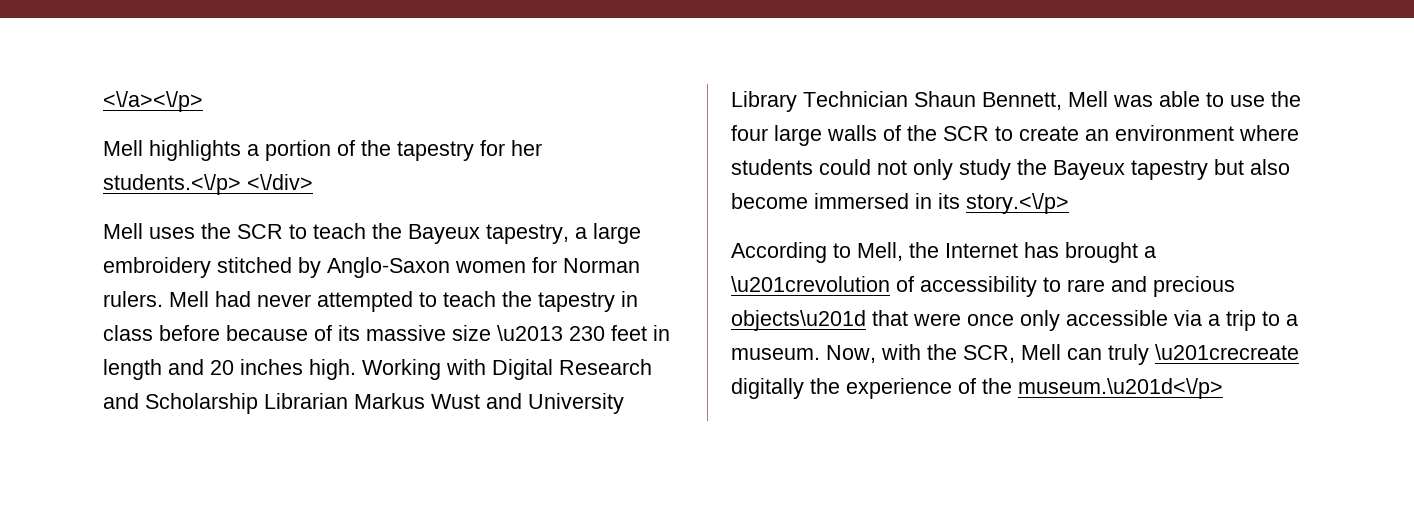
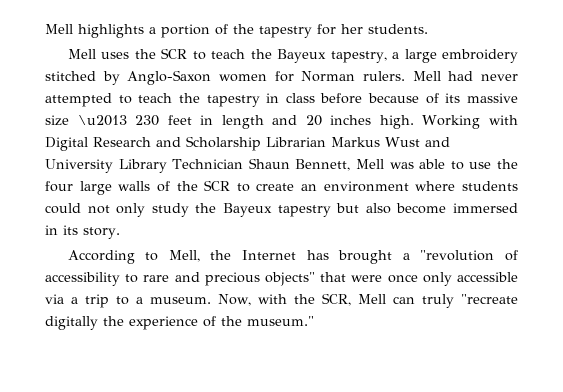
- <\/a><\/p>
- Mell highlights a portion of the tapestry for her students.<\/p> <\/div>
+ Mell highlights a portion of the tapestry for her students.
- Working with Digital Research and Scholarship Librarian Markus Wust and University Library Technician Shaun Bennett, Mell was able to use the four large walls of the SCR to create an environment where students could not only study the Bayeux tapestry but also become immersed in its story.<\/p>
+ Working with Digital Research and Scholarship Librarian Markus Wust and University Library Technician Shaun Bennett, Mell was able to use the four large walls of the SCR to create an environment where students could not only study the Bayeux tapestry but also become immersed in its story.
- According to Mell, the Internet has brought a \u201crevolution of accessibility to rare and precious objects\u201d that were once only accessible via a trip to a museum.
+ According to Mell, the Internet has brought a "revolution of accessibility to rare and precious objects" that were once only accessible via a trip to a museum.
- Now, with the SCR, Mell can truly \u201crecreate digitally the experience of the museum.\u201d<\/p>
+ Now, with the SCR, Mell can truly "recreate digitally the experience of the museum."

